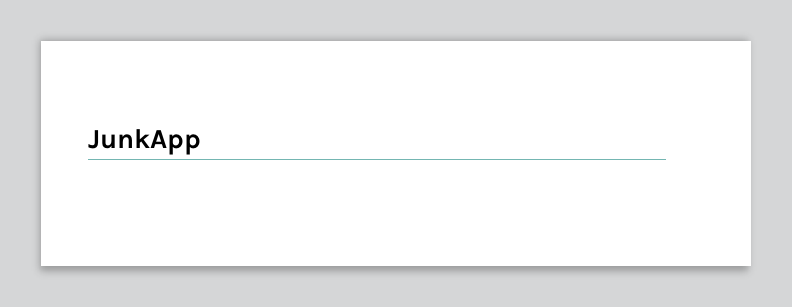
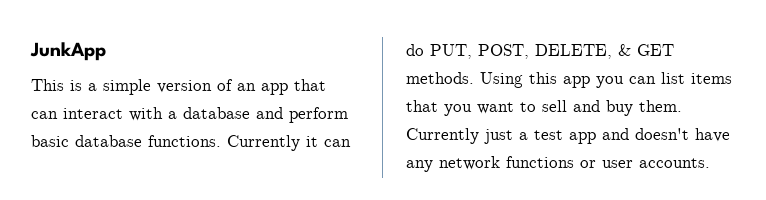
+ This is a simple version of an app that can interact with a database and perform basic database functions. Currently it can do PUT, POST, DELETE, & GET methods. Using this app you can list items that you want to sell and buy them. Currently just a test app and doesn't have any network functions or user accounts.

